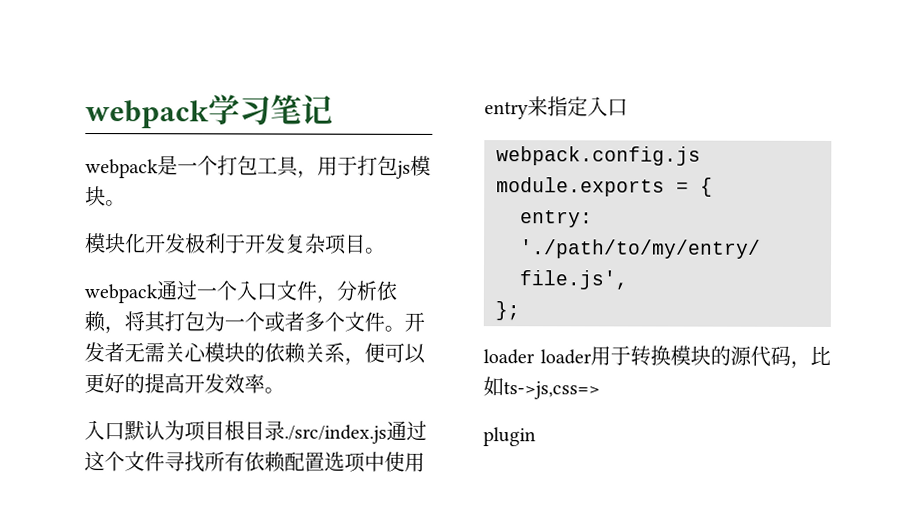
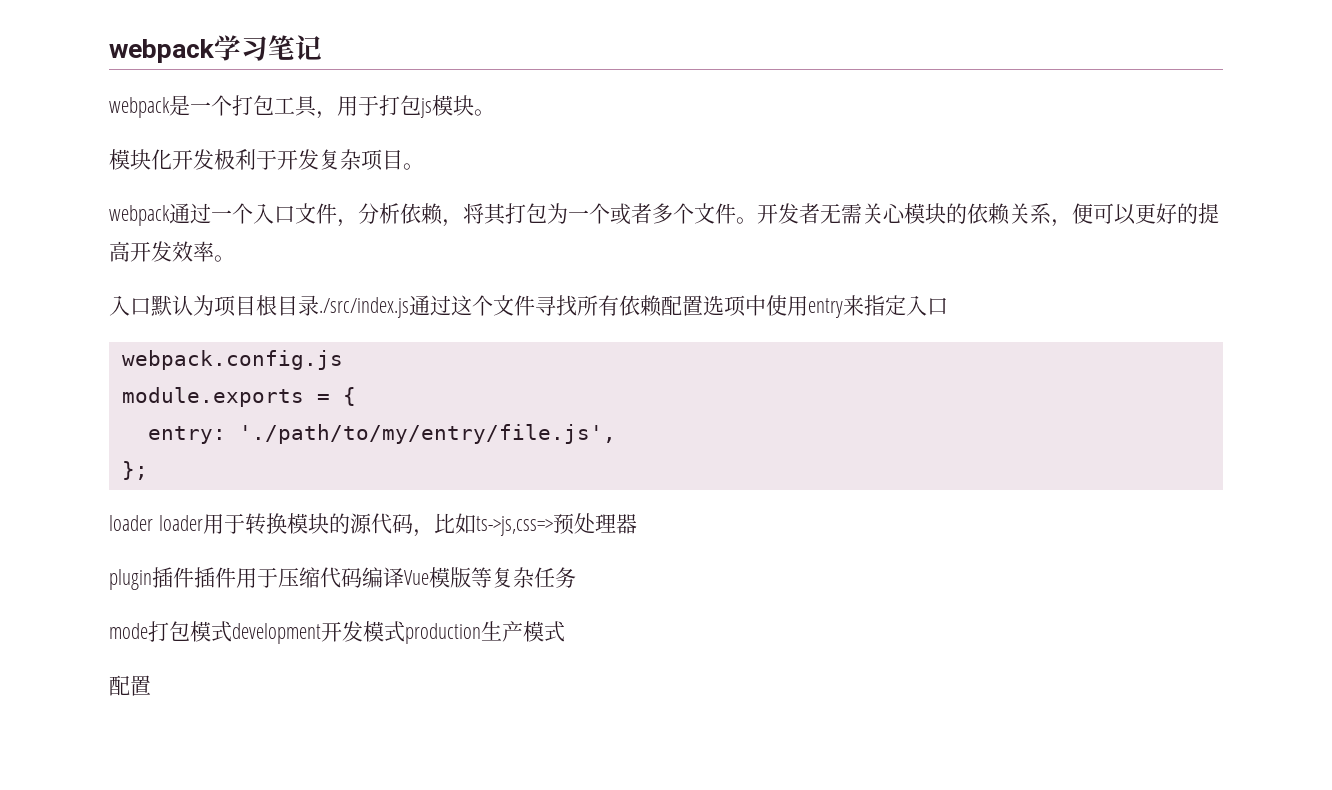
- loader loader用于转换模块的源代码，比如ts->js,css=>
+ loader loader用于转换模块的源代码，比如ts->js,css=>预处理器
- plugin
+ plugin插件插件用于压缩代码编译Vue模版等复杂任务
+ mode打包模式development开发模式production生产模式
+ 配置

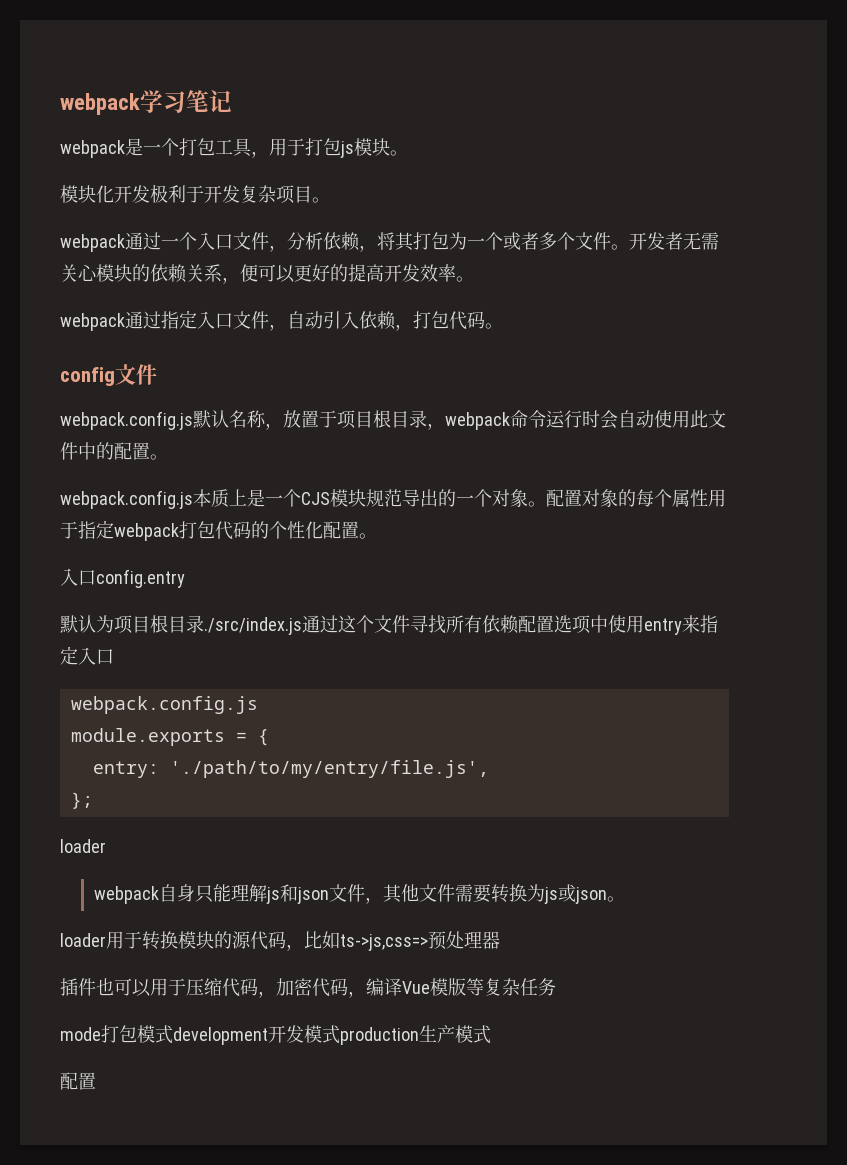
- 入口默认为项目根目录./src/index.js通过这个文件寻找所有依赖配置选项中使用entry来指定入口
+ webpack通过指定入口文件，自动引入依赖，打包代码。
+ config文件
+ webpack.config.js默认名称，放置于项目根目录，webpack命令运行时会自动使用此文件中的配置。
+ webpack.config.js本质上是一个CJS模块规范导出的一个对象。配置对象的每个属性用于指定webpack打包代码的个性化配置。
+ 入口config.entry
+ 默认为项目根目录./src/index.js通过这个文件寻找所有依赖配置选项中使用entry来指定入口
  };
- loader loader用于转换模块的源代码，比如ts->js,css=>预处理器
+ loader
+ webpack自身只能理解js和json文件，其他文件需要转换为js或json。
+ loader用于转换模块的源代码，比如ts->js,css=>预处理器
- plugin插件插件用于压缩代码编译Vue模版等复杂任务
+ 插件也可以用于压缩代码，加密代码，编译Vue模版等复杂任务

